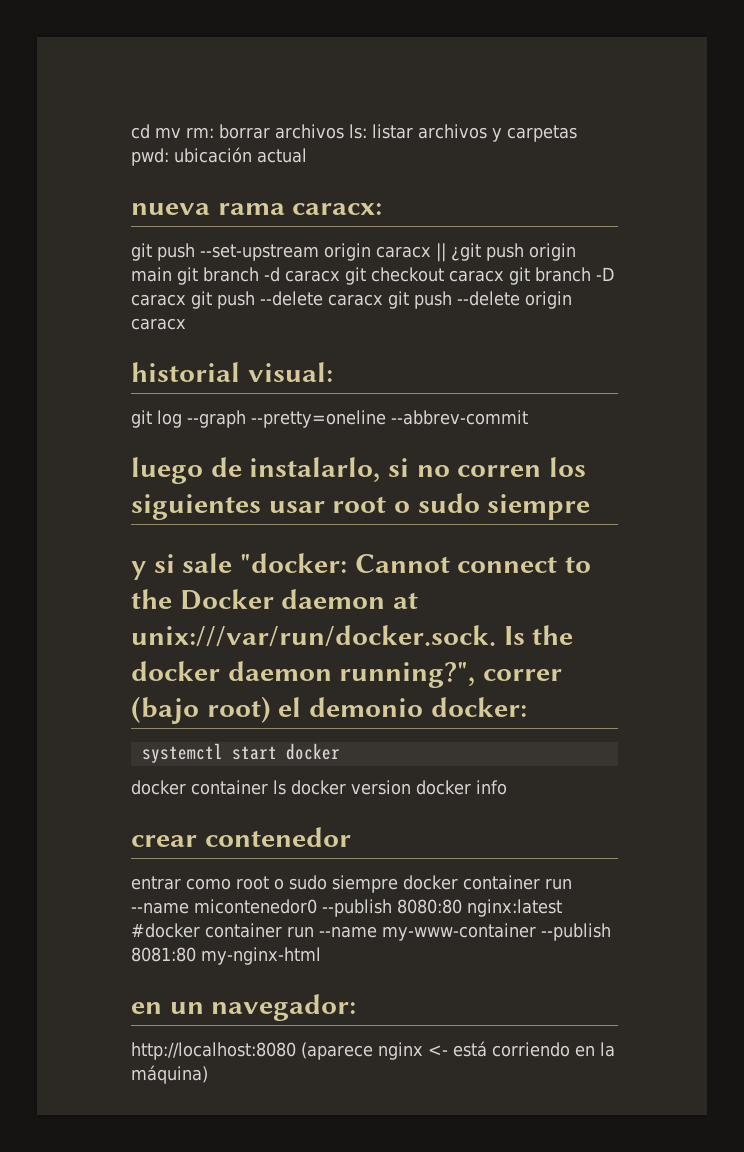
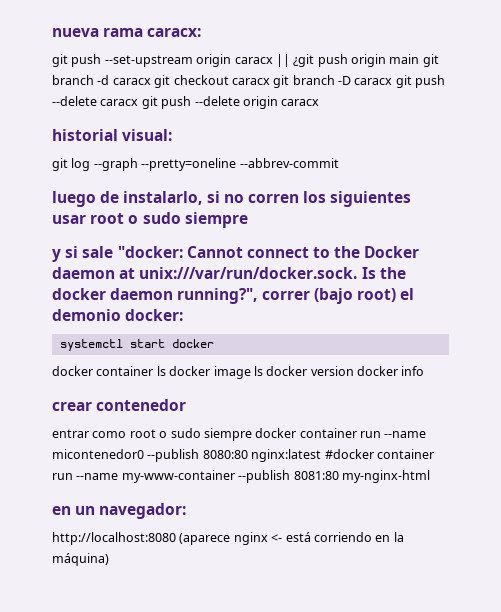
- cd mv rm: borrar archivos ls: listar archivos y carpetas pwd: ubicación actual
- docker container ls docker version docker info
+ docker container ls docker image ls docker version docker info

